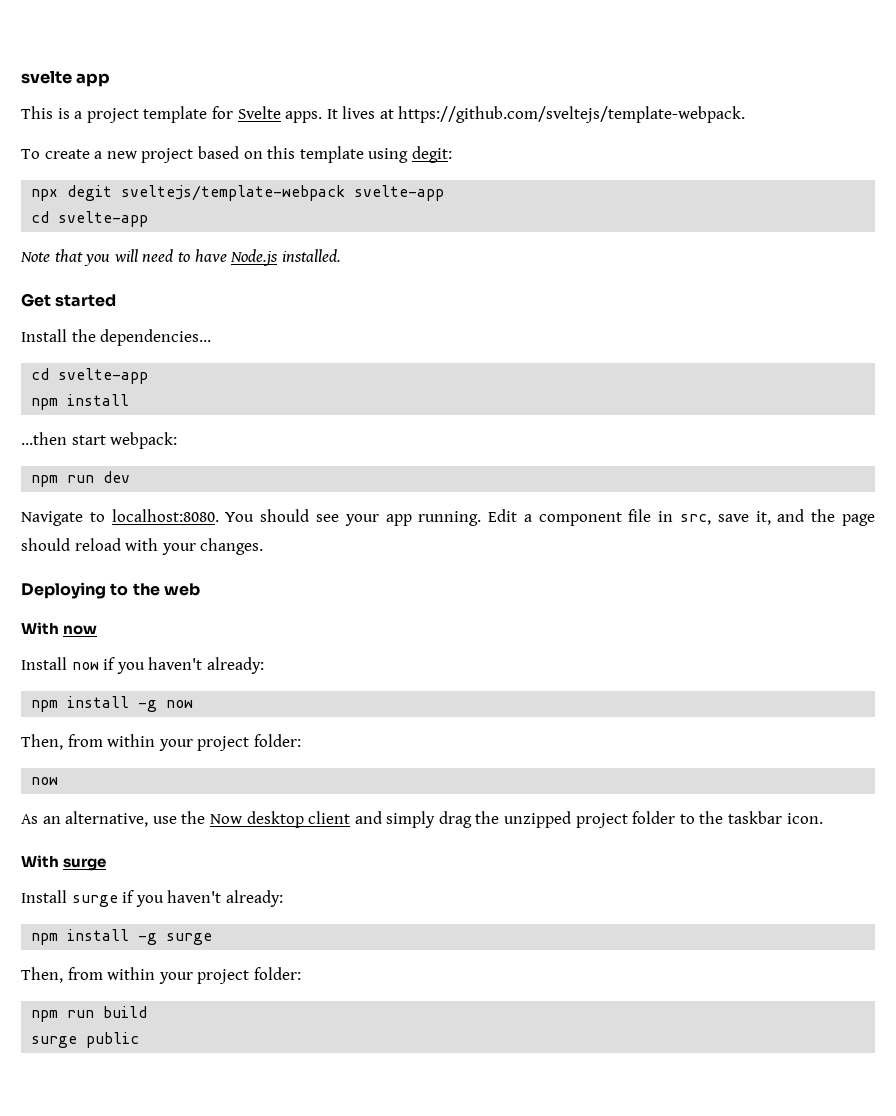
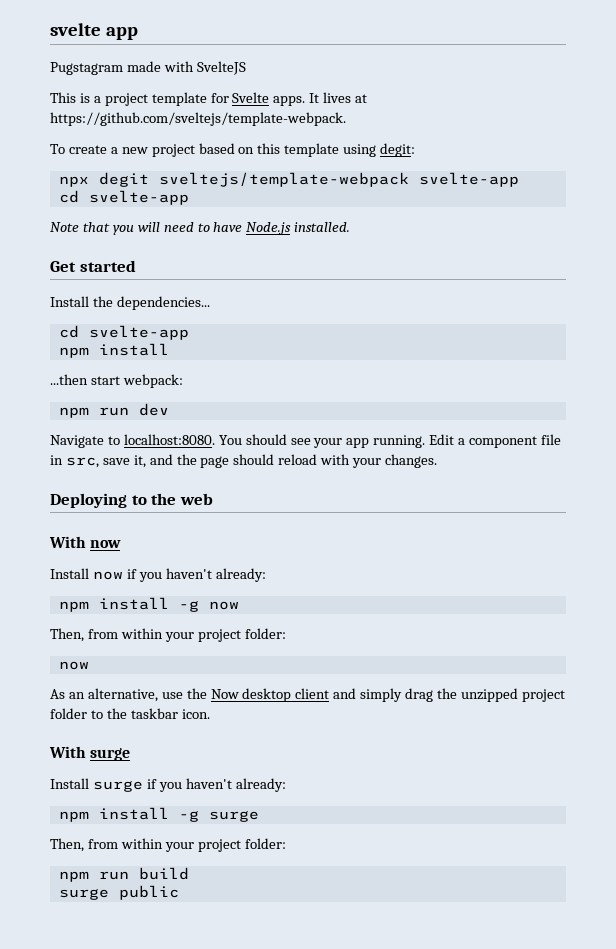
+ Pugstagram made with SvelteJS

